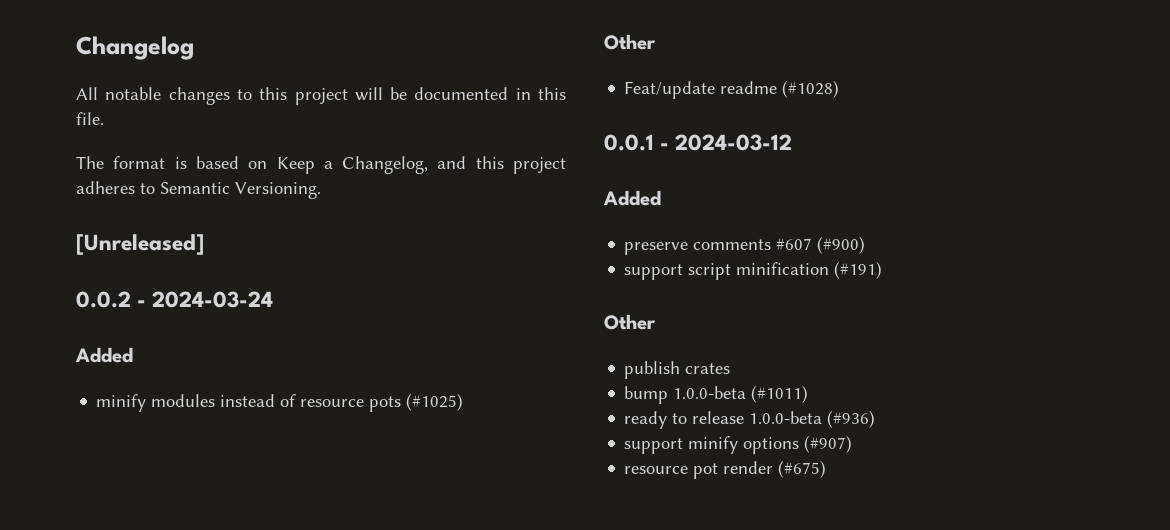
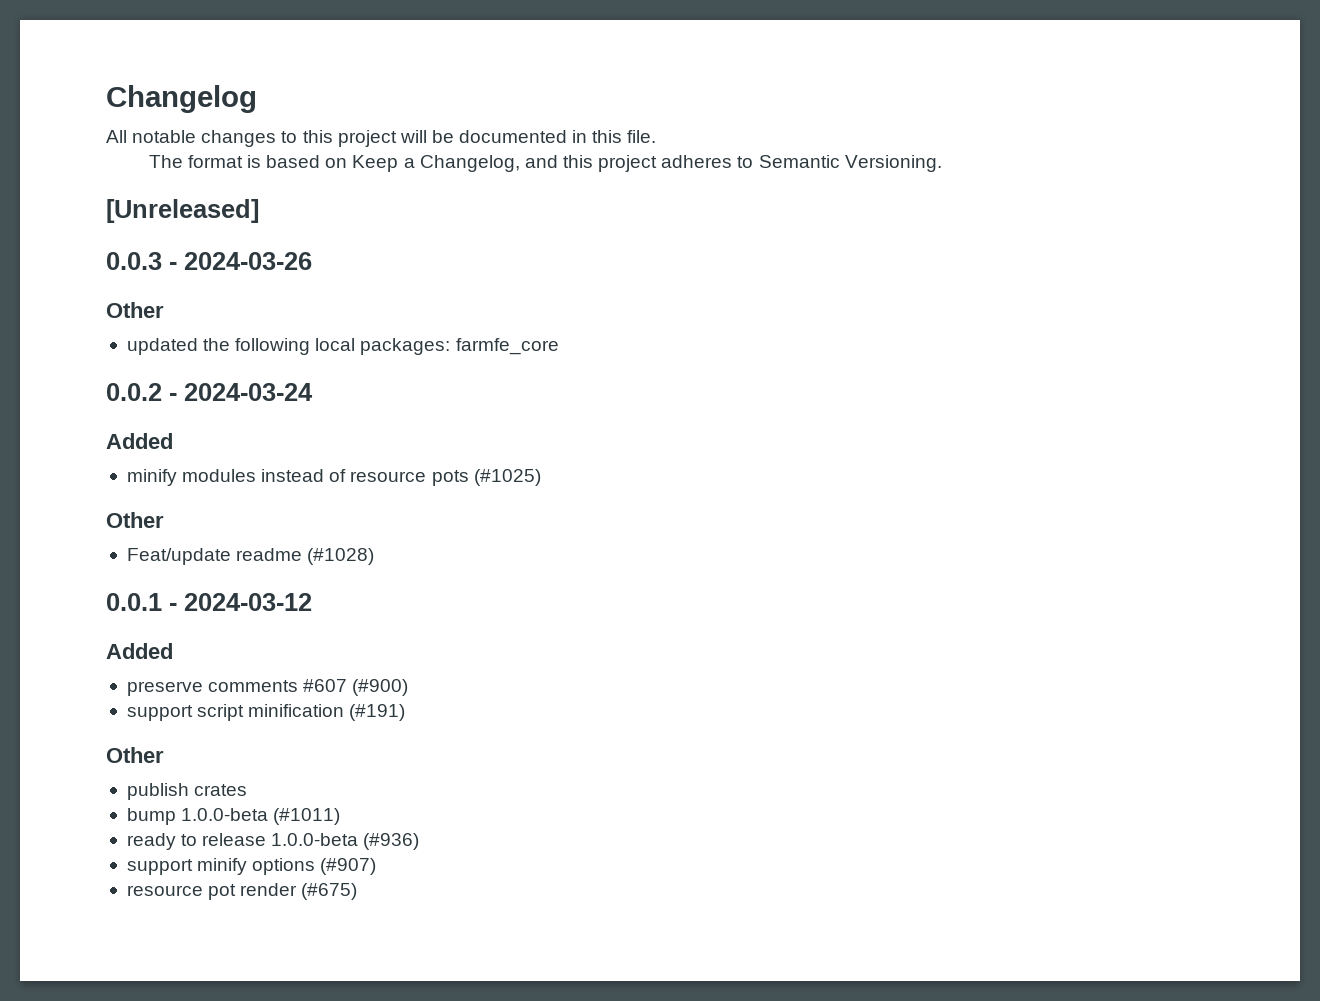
+ 0.0.3 - 2024-03-26
+ Other
+ updated the following local packages: farmfe_core

